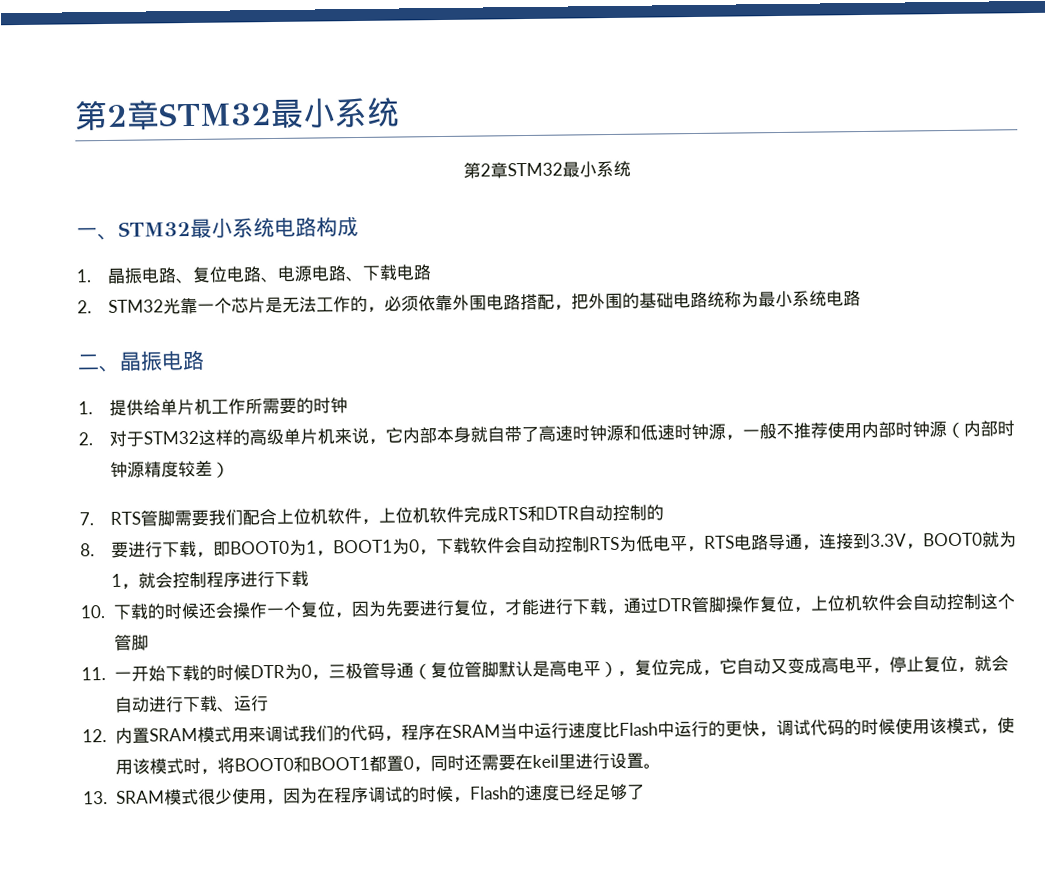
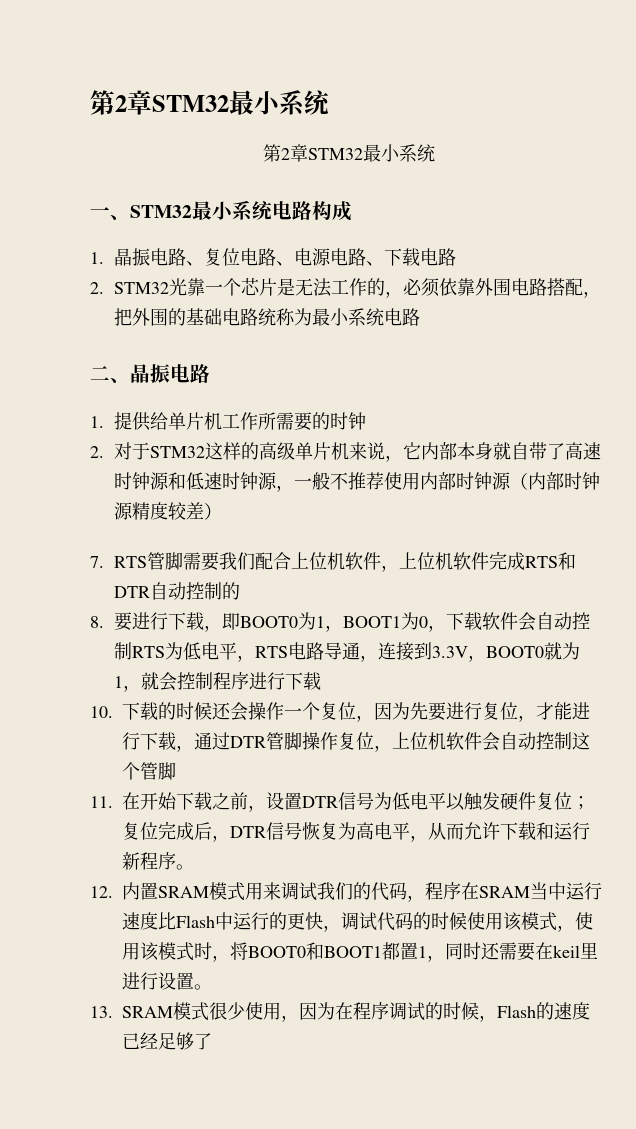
- 11.一开始下载的时候DTR为0，三极管导通（复位管脚默认是高电平），复位完成，它自动又变成高电平，停止复位，就会自动进行下载、运行
+ 11.在开始下载之前，设置DTR信号为低电平以触发硬件复位；复位完成后，DTR信号恢复为高电平，从而允许下载和运行新程序。
- 12.内置SRAM模式用来调试我们的代码，程序在SRAM当中运行速度比Flash中运行的更快，调试代码的时候使用该模式，使用该模式时，将BOOT0和BOOT1都置0，同时还需要在keil里进行设置。
+ 12.内置SRAM模式用来调试我们的代码，程序在SRAM当中运行速度比Flash中运行的更快，调试代码的时候使用该模式，使用该模式时，将BOOT0和BOOT1都置1，同时还需要在keil里进行设置。

